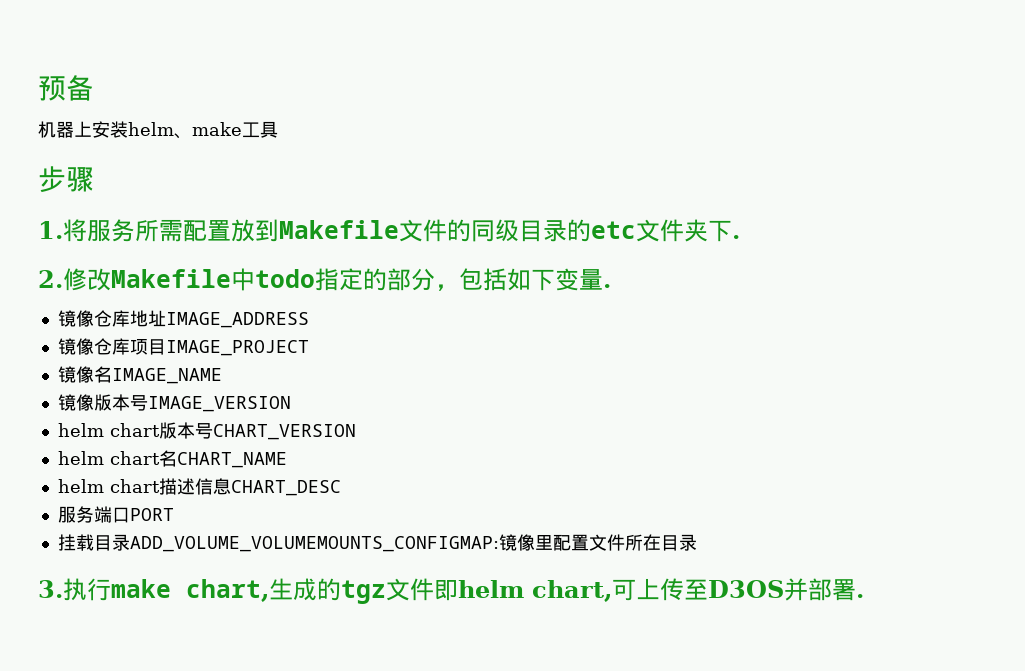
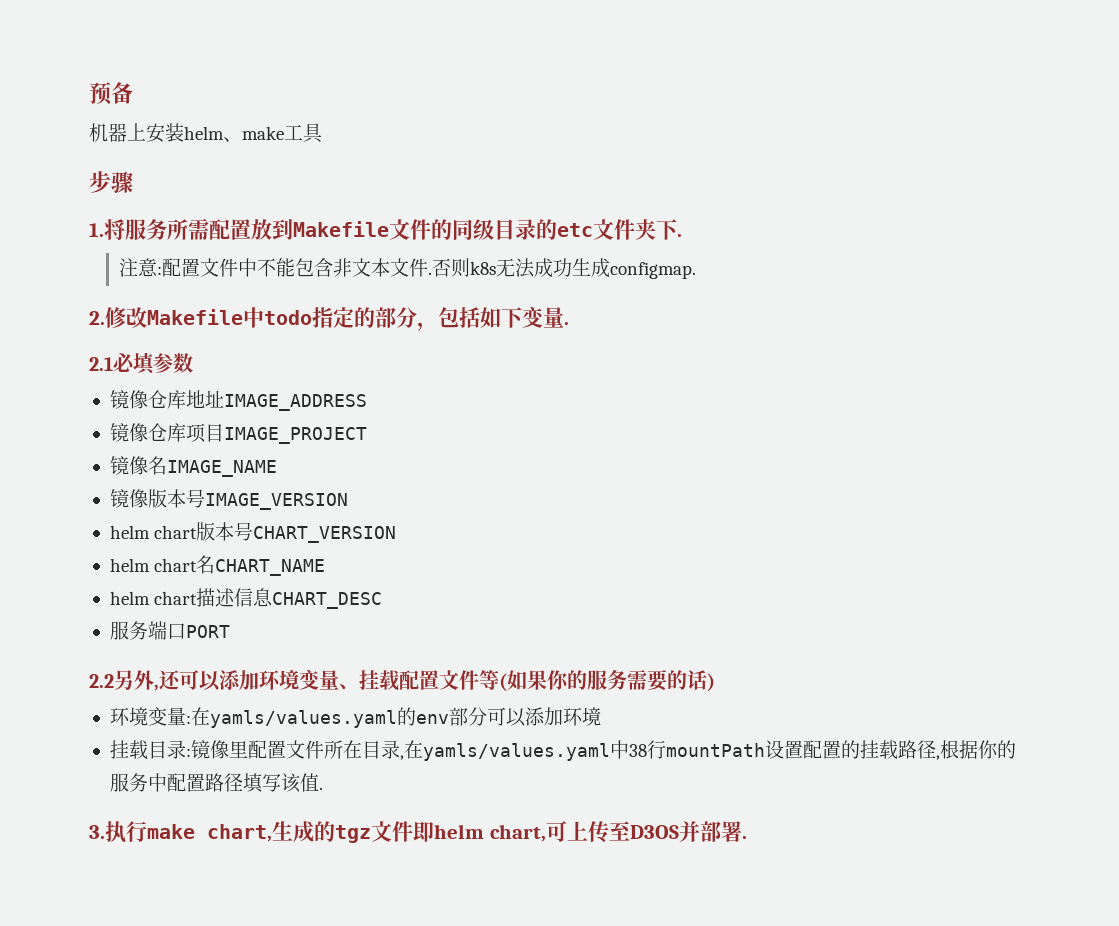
+ 注意:配置文件中不能包含非文本文件.否则k8s无法成功生成configmap.
+ 2.1必填参数
+ 2.2另外,还可以添加环境变量、挂载配置文件等(如果你的服务需要的话)
+ 环境变量:在yamls/values.yaml的env部分可以添加环境
- 挂载目录ADD_VOLUME_VOLUMEMOUNTS_CONFIGMAP:镜像里配置文件所在目录
+ 挂载目录:镜像里配置文件所在目录,在yamls/values.yaml中38行mountPath设置配置的挂载路径,根据你的服务中配置路径填写该值.

